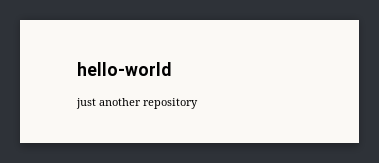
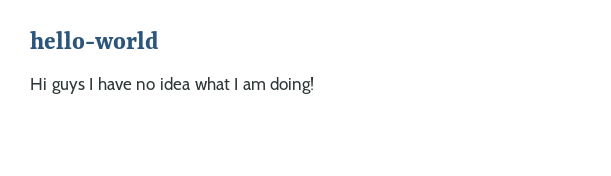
- just another repository
+ Hi guys I have no idea what I am doing!

